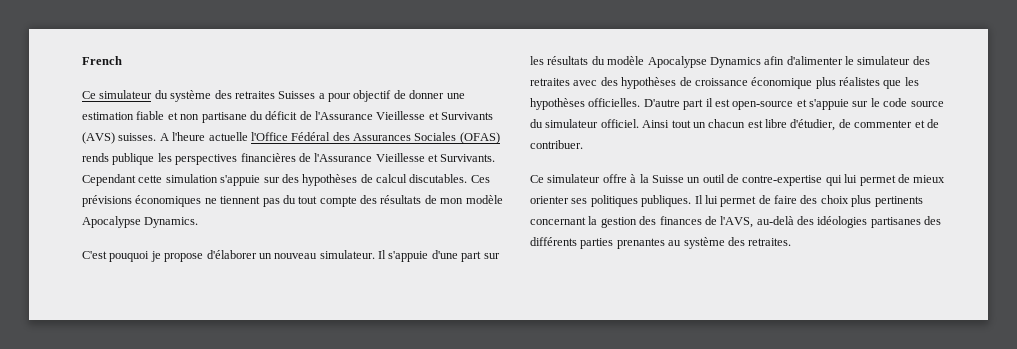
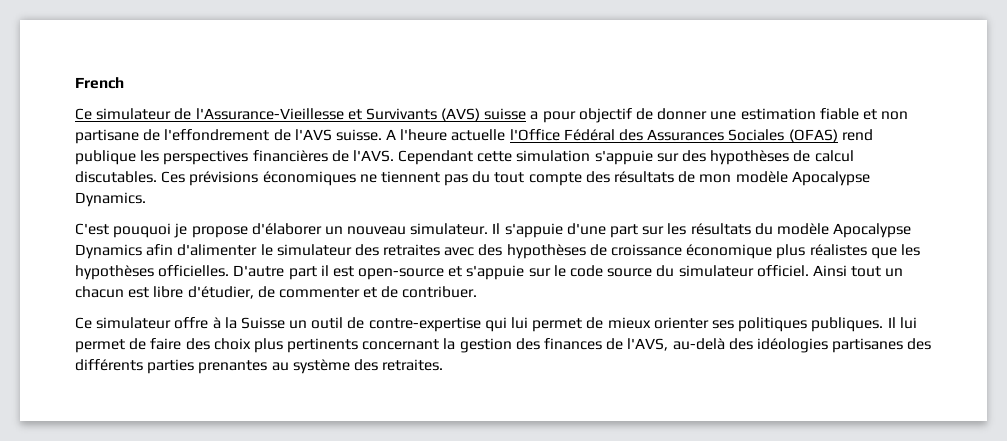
- Ce simulateur du système des retraites Suisses a pour objectif de donner une estimation fiable et non partisane du déficit de l'Assurance Vieillesse et Survivants (AVS) suisses.
+ Ce simulateur de l'Assurance-Vieillesse et Survivants (AVS) suisse a pour objectif de donner une estimation fiable et non partisane de l'effondrement de l'AVS suisse.
- A l'heure actuelle l'Office Fédéral des Assurances Sociales (OFAS) rends publique les perspectives financières de l'Assurance Vieillesse et Survivants.
+ A l'heure actuelle l'Office Fédéral des Assurances Sociales (OFAS) rend publique les perspectives financières de l'AVS.

